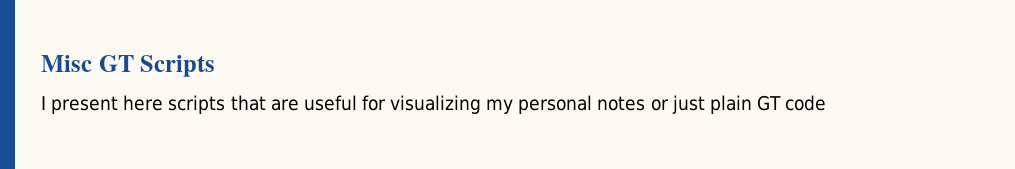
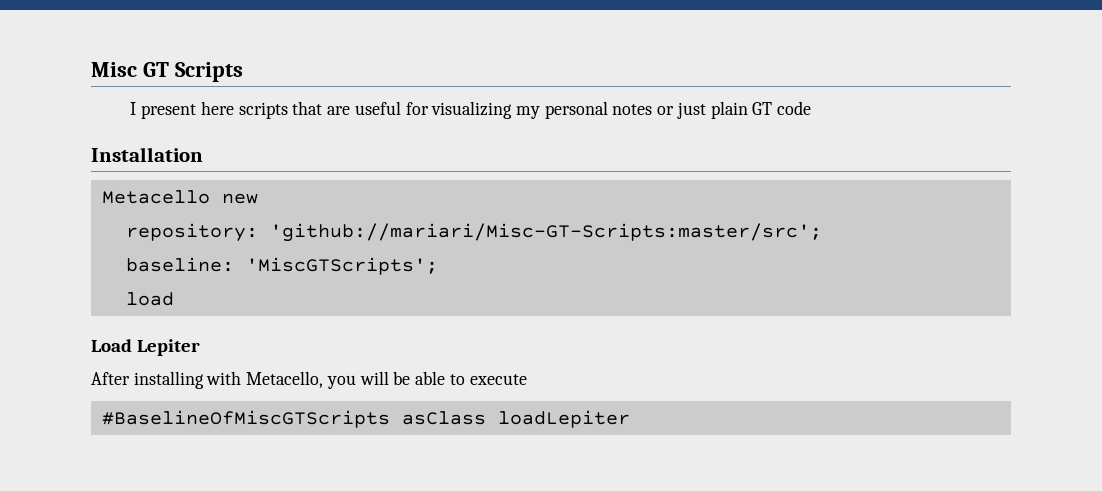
+ Installation
+ Metacello new
+ repository: 'github://mariari/Misc-GT-Scripts:master/src';
+ baseline: 'MiscGTScripts';
+ load
+ Load Lepiter
+ After installing with Metacello, you will be able to execute
+ #BaselineOfMiscGTScripts asClass loadLepiter

